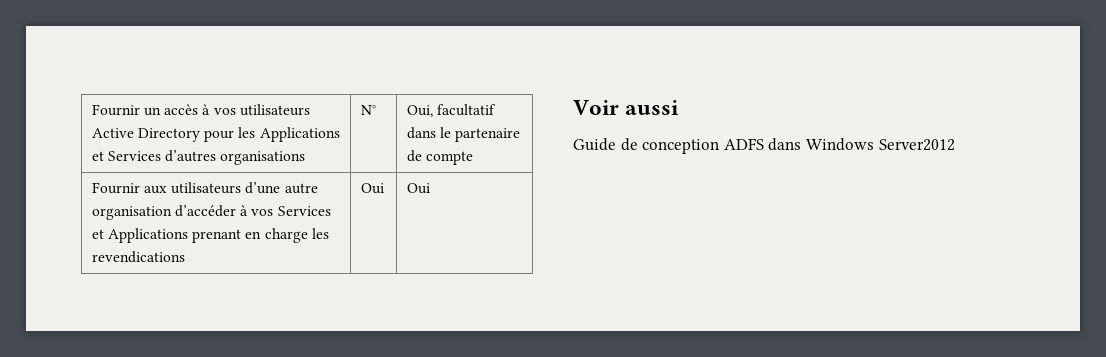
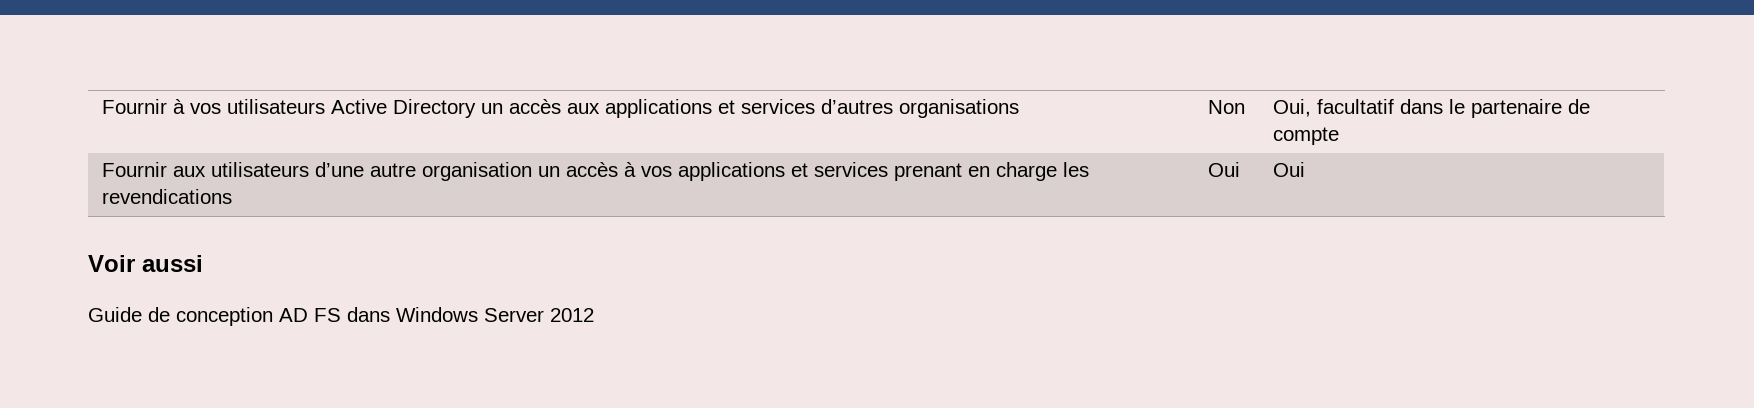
- Fournir un accès à vos utilisateurs Active Directory pour les Applications et Services d’autres organisations | N° | Oui, facultatif dans le partenaire de compte
+ Fournir à vos utilisateurs Active Directory un accès aux applications et services d’autres organisations | Non | Oui, facultatif dans le partenaire de compte
- Fournir aux utilisateurs d’une autre organisation d’accéder à vos Services et Applications prenant en charge les revendications | Oui | Oui
+ Fournir aux utilisateurs d’une autre organisation un accès à vos applications et services prenant en charge les revendications | Oui | Oui
- Guide de conception ADFS dans Windows Server2012
+ Guide de conception AD FS dans Windows Server 2012

